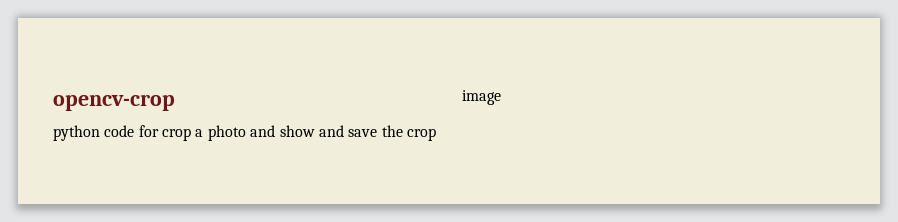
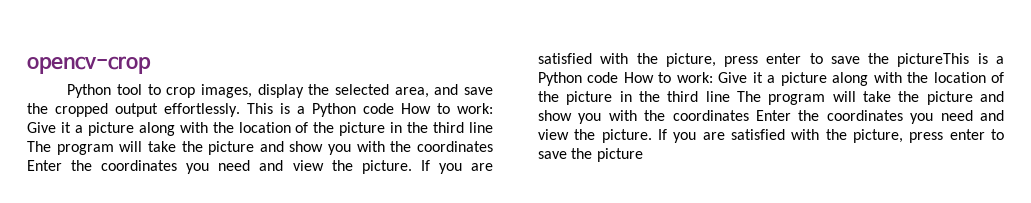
- python code for crop a photo and show and save the crop image
+ Python tool to crop images, display the selected area, and save the cropped output effortlessly. This is a Python code How to work: Give it a picture along with the location of the picture in the third line The program will take the picture and show you with the coordinates Enter the coordinates you need and view the picture. If you are satisfied with the picture, press enter to save the pictureThis is a Python code How to work: Give it a picture along with the location of the picture in the third line The program will take the picture and show you with the coordinates Enter the coordinates you need and view the picture. If you are satisfied with the picture, press enter to save the picture

